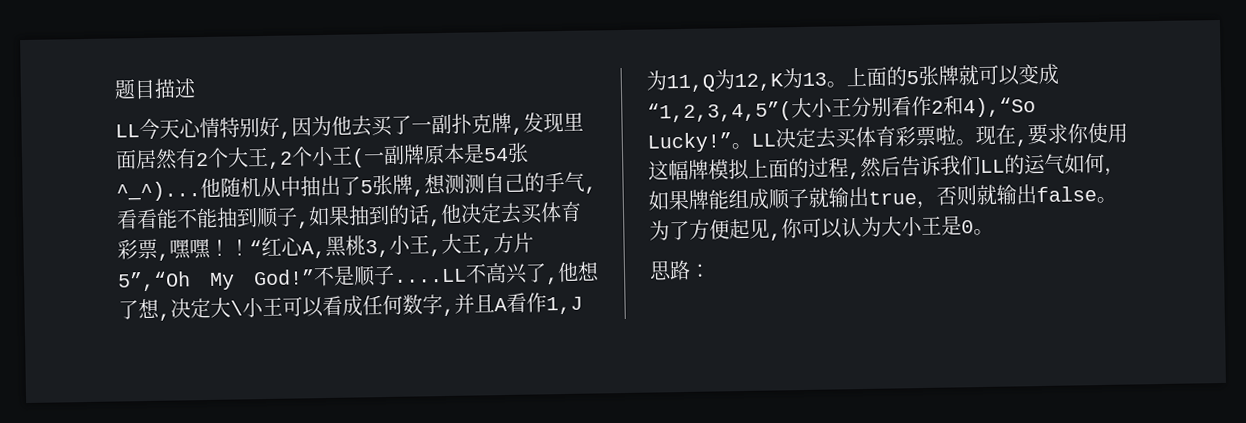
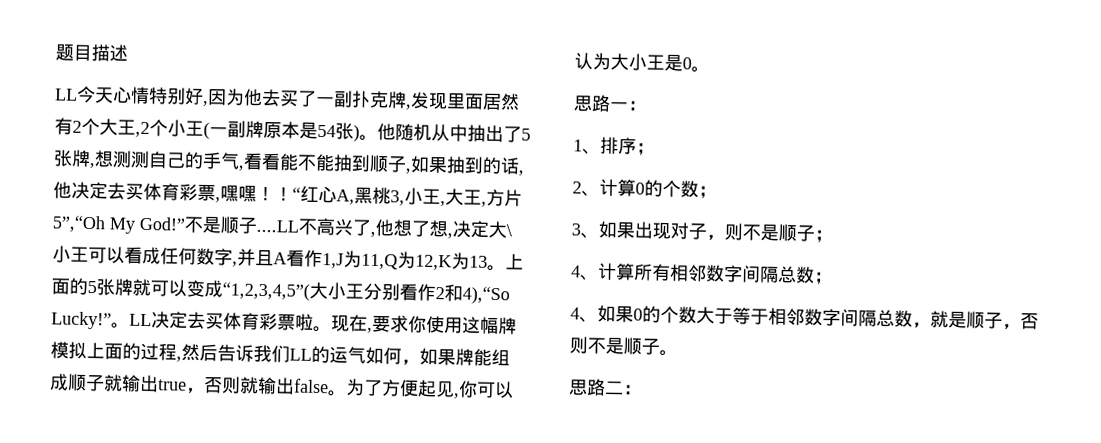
- LL今天心情特别好,因为他去买了一副扑克牌,发现里面居然有2个大王,2个小王(一副牌原本是54张^_^)...
+ LL今天心情特别好,因为他去买了一副扑克牌,发现里面居然有2个大王,2个小王(一副牌原本是54张)。
- 思路：
+ 思路一：
+ 1、排序；
+ 2、计算0的个数；
+ 3、如果出现对子，则不是顺子；
+ 4、计算所有相邻数字间隔总数；
+ 4、如果0的个数大于等于相邻数字间隔总数，就是顺子，否则不是顺子。
+ 思路二：

